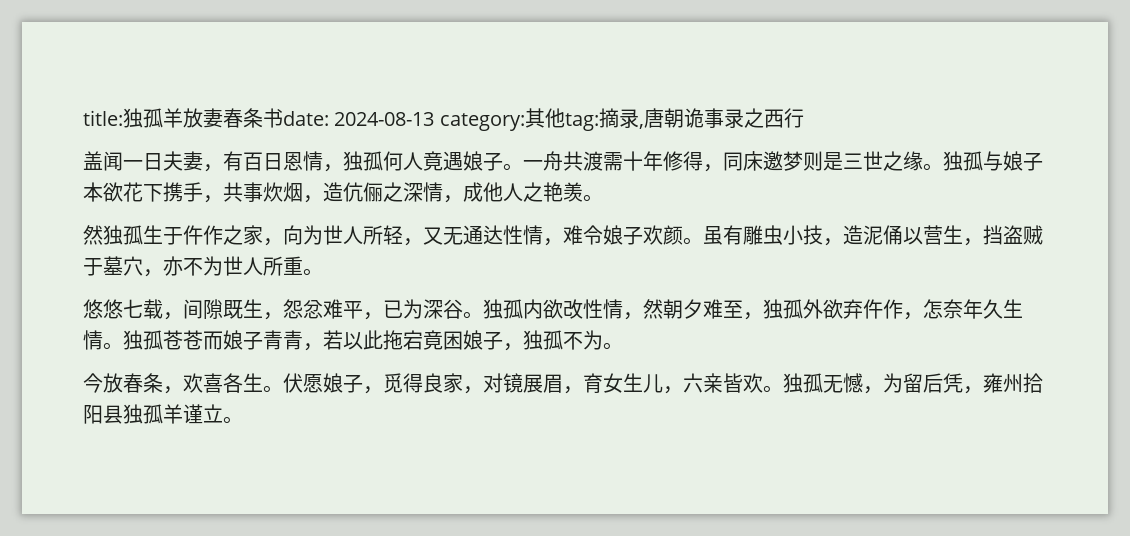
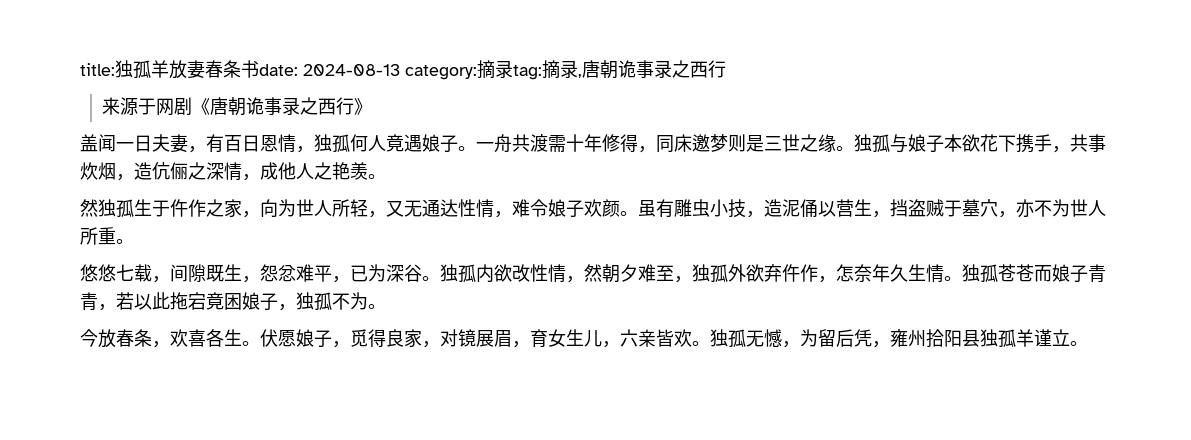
- title:独孤羊放妻春条书date: 2024-08-13 category:其他tag:摘录,唐朝诡事录之西行
+ title:独孤羊放妻春条书date: 2024-08-13 category:摘录tag:摘录,唐朝诡事录之西行
+ 来源于网剧《唐朝诡事录之西行》

